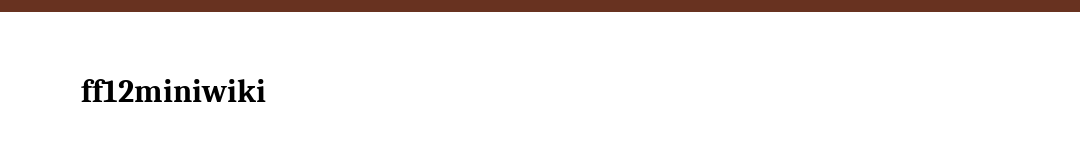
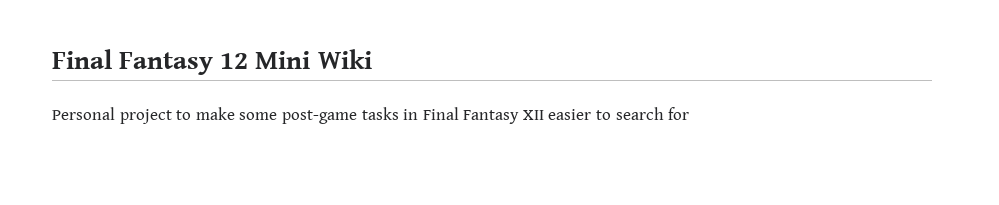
- ff12miniwiki
+ Final Fantasy 12 Mini Wiki
+ Personal project to make some post-game tasks in Final Fantasy XII easier to search for

